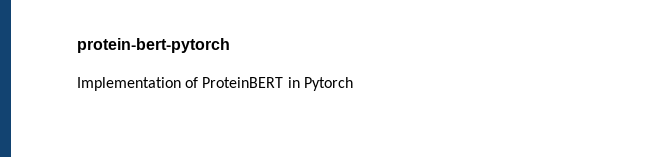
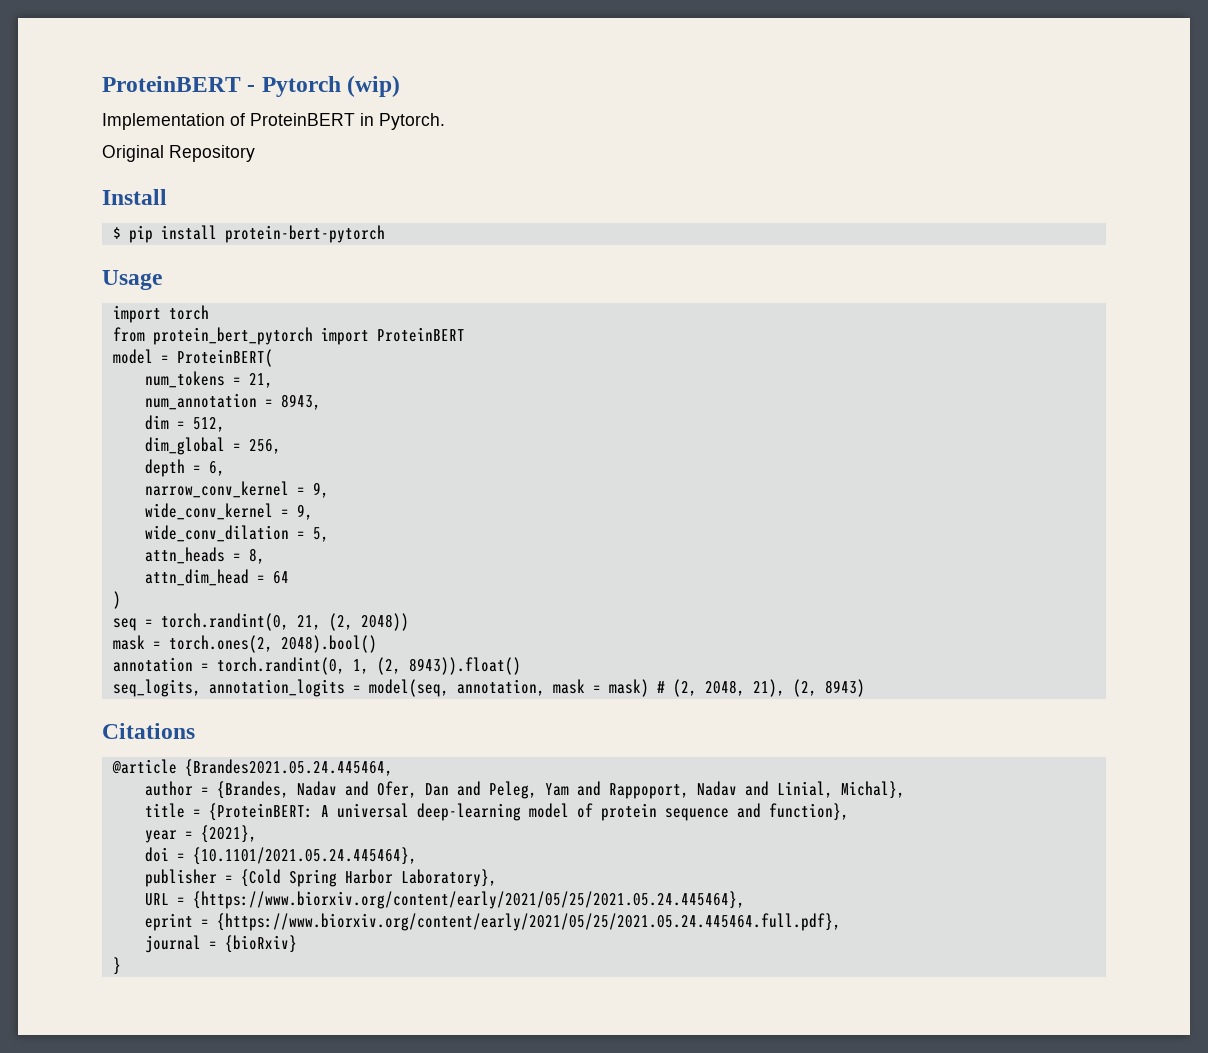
- protein-bert-pytorch
+ ProteinBERT - Pytorch (wip)
- Implementation of ProteinBERT in Pytorch
+ Implementation of ProteinBERT in Pytorch.
+ Original Repository
+ Install
+ $ pip install protein-bert-pytorch
+ Usage
+ import torch
+ from protein_bert_pytorch import ProteinBERT
+ model = ProteinBERT(
+ num_tokens = 21,
+ num_annotation = 8943,
+ dim = 512,
+ dim_global = 256,
+ depth = 6,
+ narrow_conv_kernel = 9,
+ wide_conv_kernel = 9,
+ wide_conv_dilation = 5,
+ attn_heads = 8,
+ attn_dim_head = 64
+ )
+ seq = torch.randint(0, 21, (2, 2048))
+ mask = torch.ones(2, 2048).bool()
+ annotation = torch.randint(0, 1, (2, 8943)).float()
+ seq_logits, annotation_logits = model(seq, annotation, mask = mask) # (2, 2048, 21), (2, 8943)
+ Citations
+ @article {Brandes2021.05.24.445464,
+ author = {Brandes, Nadav and Ofer, Dan and Peleg, Yam and Rappoport, Nadav and Linial, Michal},
+ title = {ProteinBERT: A universal deep-learning model of protein sequence and function},
+ year = {2021},
+ doi = {10.1101/2021.05.24.445464},
+ publisher = {Cold Spring Harbor Laboratory},
+ URL = {https://www.biorxiv.org/content/early/2021/05/25/2021.05.24.445464},
+ eprint = {https://www.biorxiv.org/content/early/2021/05/25/2021.05.24.445464.full.pdf},
+ journal = {bioRxiv}
+ }

